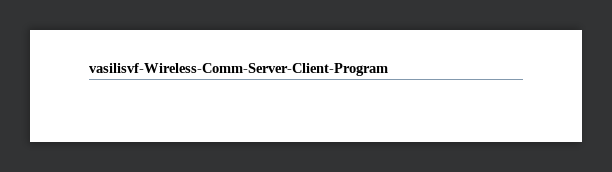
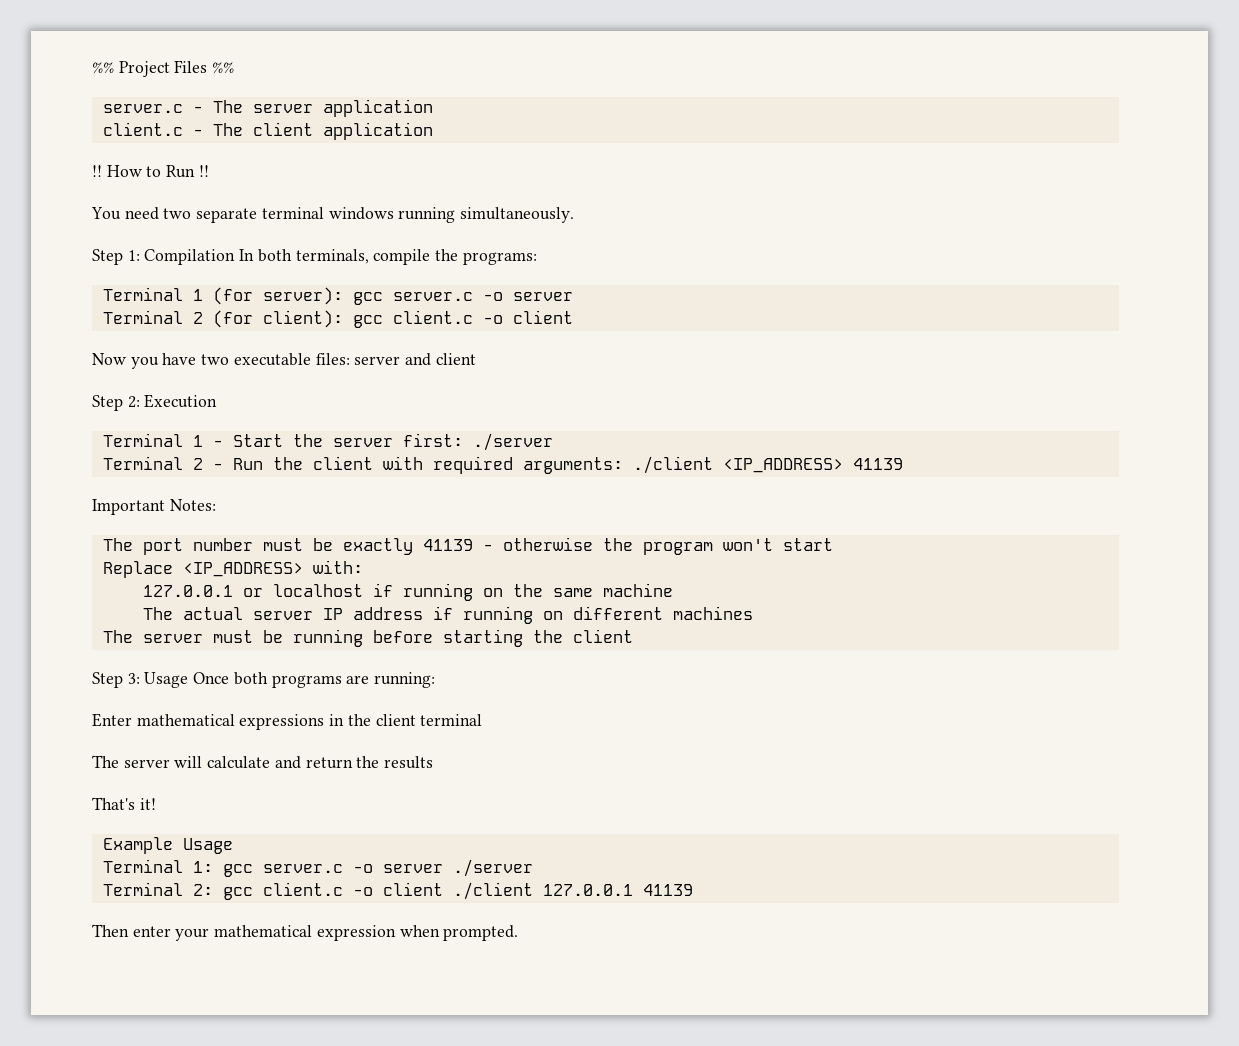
- vasilisvf-Wireless-Comm-Server-Client-Program
+ %% Project Files %%
+ server.c - The server application
+ client.c - The client application
+ !! How to Run !!
+ You need two separate terminal windows running simultaneously.
+ Step 1: Compilation In both terminals, compile the programs:
+ Terminal 1 (for server): gcc server.c -o server
+ Terminal 2 (for client): gcc client.c -o client
+ Now you have two executable files: server and client
+ Step 2: Execution
+ Terminal 1 - Start the server first: ./server
+ Terminal 2 - Run the client with required arguments: ./client <IP_ADDRESS> 41139
+ Important Notes:
+ The port number must be exactly 41139 - otherwise the program won't start
+ Replace <IP_ADDRESS> with:
+ 127.0.0.1 or localhost if running on the same machine
+ The actual server IP address if running on different machines
+ The server must be running before starting the client
+ Step 3: Usage Once both programs are running:
+ Enter mathematical expressions in the client terminal
+ The server will calculate and return the results
+ That's it!
+ Example Usage
+ Terminal 1: gcc server.c -o server ./server
+ Terminal 2: gcc client.c -o client ./client 127.0.0.1 41139
+ Then enter your mathematical expression when prompted.

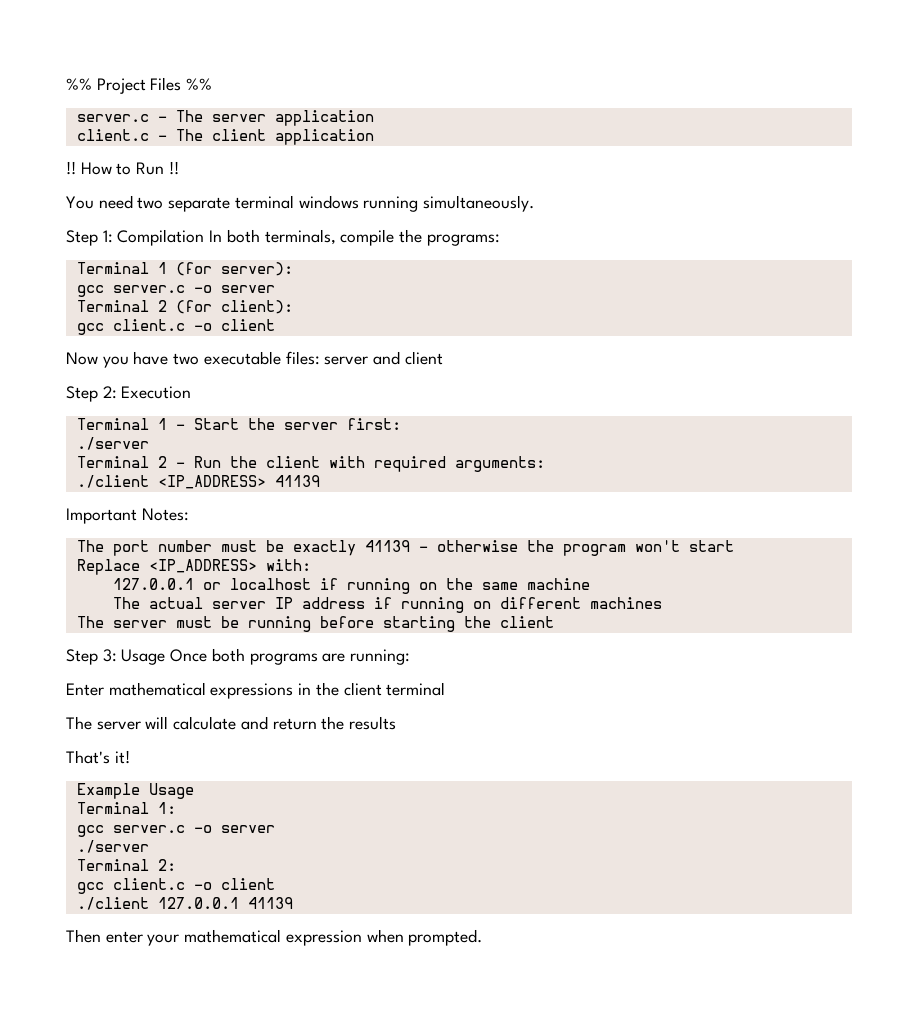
- Terminal 1 (for server): gcc server.c -o server
+ Terminal 1 (for server):
+ gcc server.c -o server
- Terminal 2 (for client): gcc client.c -o client
+ Terminal 2 (for client):
+ gcc client.c -o client
- Terminal 1 - Start the server first: ./server
+ Terminal 1 - Start the server first:
+ ./server
- Terminal 2 - Run the client with required arguments: ./client <IP_ADDRESS> 41139
+ Terminal 2 - Run the client with required arguments:
+ ./client <IP_ADDRESS> 41139
- Terminal 1: gcc server.c -o server ./server
+ Terminal 1:
+ gcc server.c -o server
+ ./server
- Terminal 2: gcc client.c -o client ./client 127.0.0.1 41139
+ Terminal 2:
+ gcc client.c -o client
+ ./client 127.0.0.1 41139

